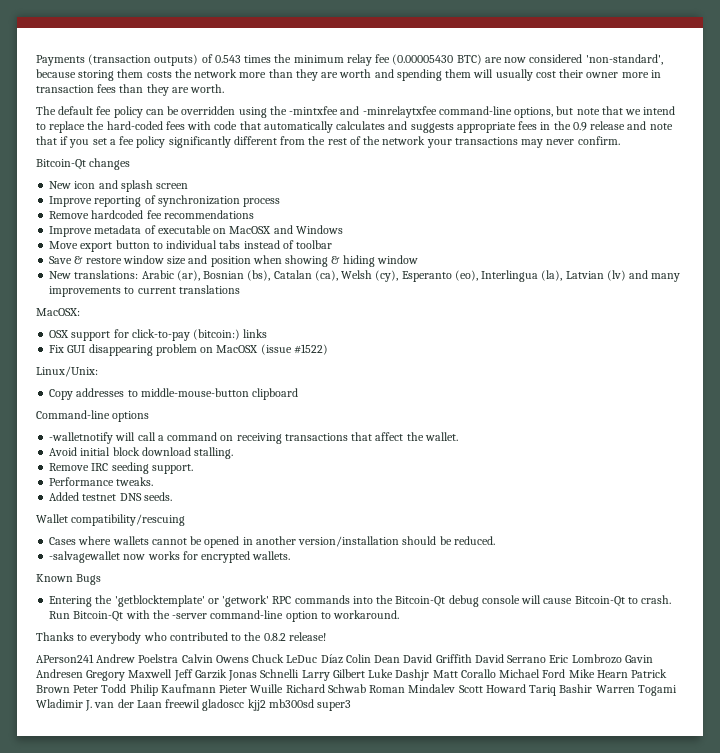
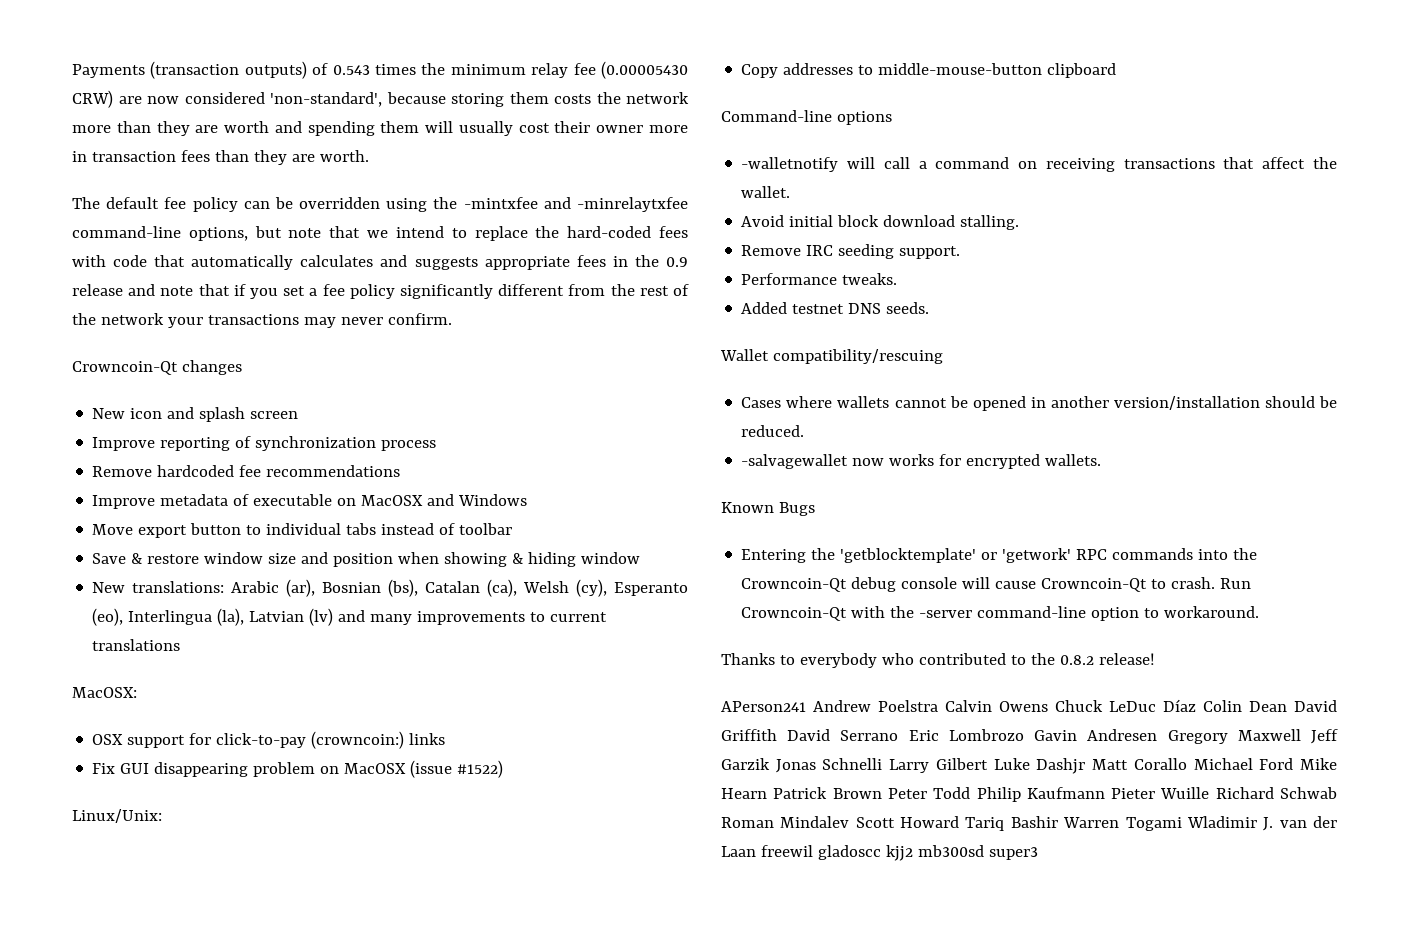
- Payments (transaction outputs) of 0.543 times the minimum relay fee (0.00005430 BTC) are now considered 'non-standard', because storing them costs the network more than they are worth and spending them will usually cost their owner more in transaction fees than they are worth.
+ Payments (transaction outputs) of 0.543 times the minimum relay fee (0.00005430 CRW) are now considered 'non-standard', because storing them costs the network more than they are worth and spending them will usually cost their owner more in transaction fees than they are worth.
- Bitcoin-Qt changes
+ Crowncoin-Qt changes
- OSX support for click-to-pay (bitcoin:) links
+ OSX support for click-to-pay (crowncoin:) links
- Entering the 'getblocktemplate' or 'getwork' RPC commands into the Bitcoin-Qt debug console will cause Bitcoin-Qt to crash.
+ Entering the 'getblocktemplate' or 'getwork' RPC commands into the Crowncoin-Qt debug console will cause Crowncoin-Qt to crash.
- Run Bitcoin-Qt with the -server command-line option to workaround.
+ Run Crowncoin-Qt with the -server command-line option to workaround.

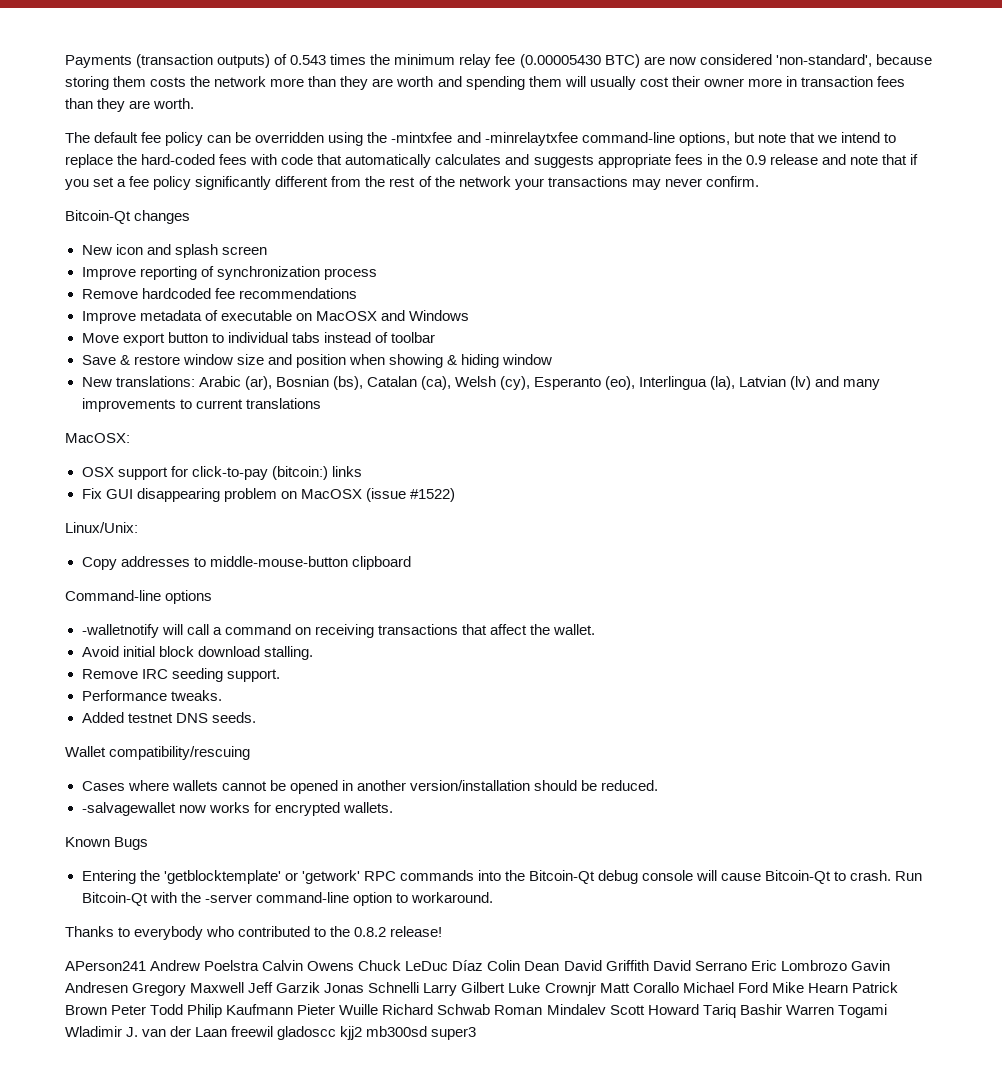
- Payments (transaction outputs) of 0.543 times the minimum relay fee (0.00005430 CRW) are now considered 'non-standard', because storing them costs the network more than they are worth and spending them will usually cost their owner more in transaction fees than they are worth.
+ Payments (transaction outputs) of 0.543 times the minimum relay fee (0.00005430 BTC) are now considered 'non-standard', because storing them costs the network more than they are worth and spending them will usually cost their owner more in transaction fees than they are worth.
- Crowncoin-Qt changes
+ Bitcoin-Qt changes
- OSX support for click-to-pay (crowncoin:) links
+ OSX support for click-to-pay (bitcoin:) links
- Entering the 'getblocktemplate' or 'getwork' RPC commands into the Crowncoin-Qt debug console will cause Crowncoin-Qt to crash.
+ Entering the 'getblocktemplate' or 'getwork' RPC commands into the Bitcoin-Qt debug console will cause Bitcoin-Qt to crash.
- Run Crowncoin-Qt with the -server command-line option to workaround.
+ Run Bitcoin-Qt with the -server command-line option to workaround.
- APerson241 Andrew Poelstra Calvin Owens Chuck LeDuc Díaz Colin Dean David Griffith David Serrano Eric Lombrozo Gavin Andresen Gregory Maxwell Jeff Garzik Jonas Schnelli Larry Gilbert Luke Dashjr Matt Corallo Michael Ford Mike Hearn Patrick Brown Peter Todd Philip Kaufmann Pieter Wuille Richard Schwab Roman Mindalev Scott Howard Tariq Bashir Warren Togami Wladimir J. van der Laan freewil gladoscc kjj2 mb300sd super3
+ APerson241 Andrew Poelstra Calvin Owens Chuck LeDuc Díaz Colin Dean David Griffith David Serrano Eric Lombrozo Gavin Andresen Gregory Maxwell Jeff Garzik Jonas Schnelli Larry Gilbert Luke Crownjr Matt Corallo Michael Ford Mike Hearn Patrick Brown Peter Todd Philip Kaufmann Pieter Wuille Richard Schwab Roman Mindalev Scott Howard Tariq Bashir Warren Togami Wladimir J. van der Laan freewil gladoscc kjj2 mb300sd super3

